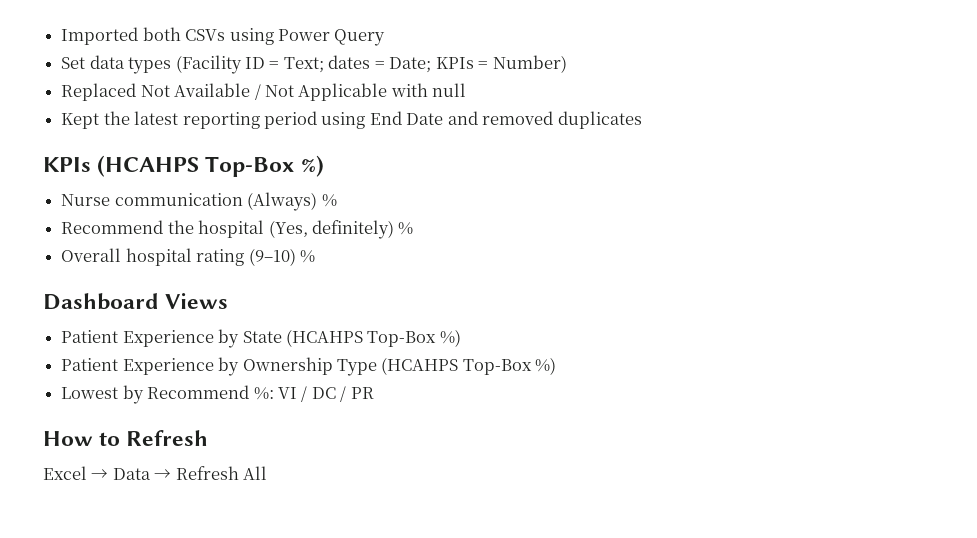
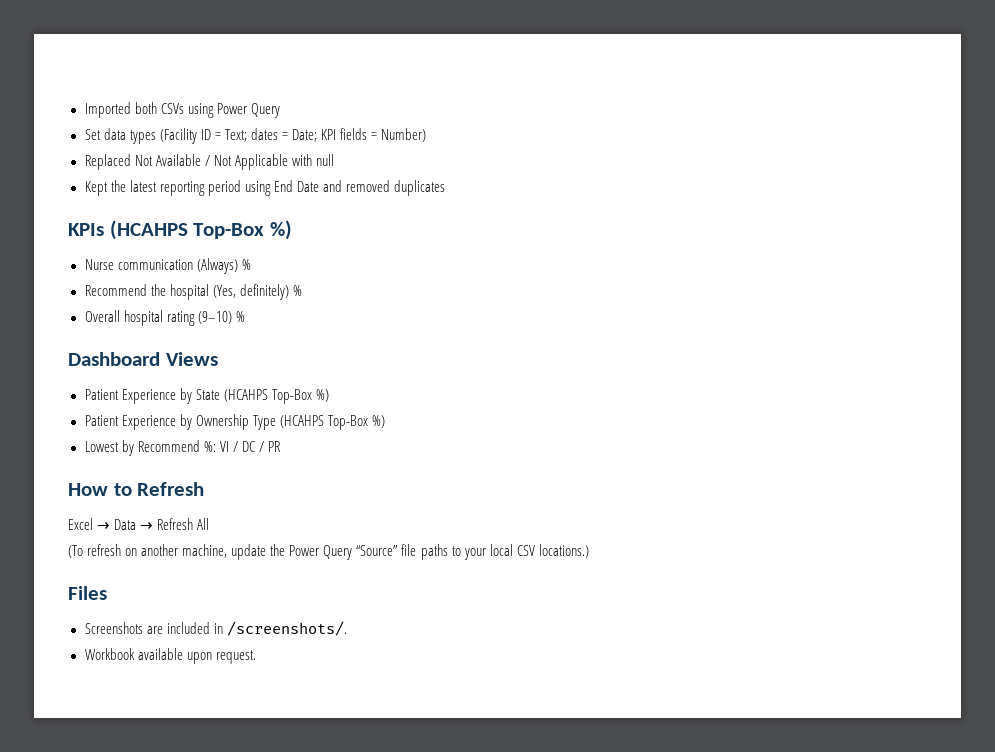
- Set data types (Facility ID = Text; dates = Date; KPIs = Number)
+ Set data types (Facility ID = Text; dates = Date; KPI fields = Number)
+ (To refresh on another machine, update the Power Query “Source” file paths to your local CSV locations.)
+ Files
+ Screenshots are included in /screenshots/.
+ Workbook available upon request.

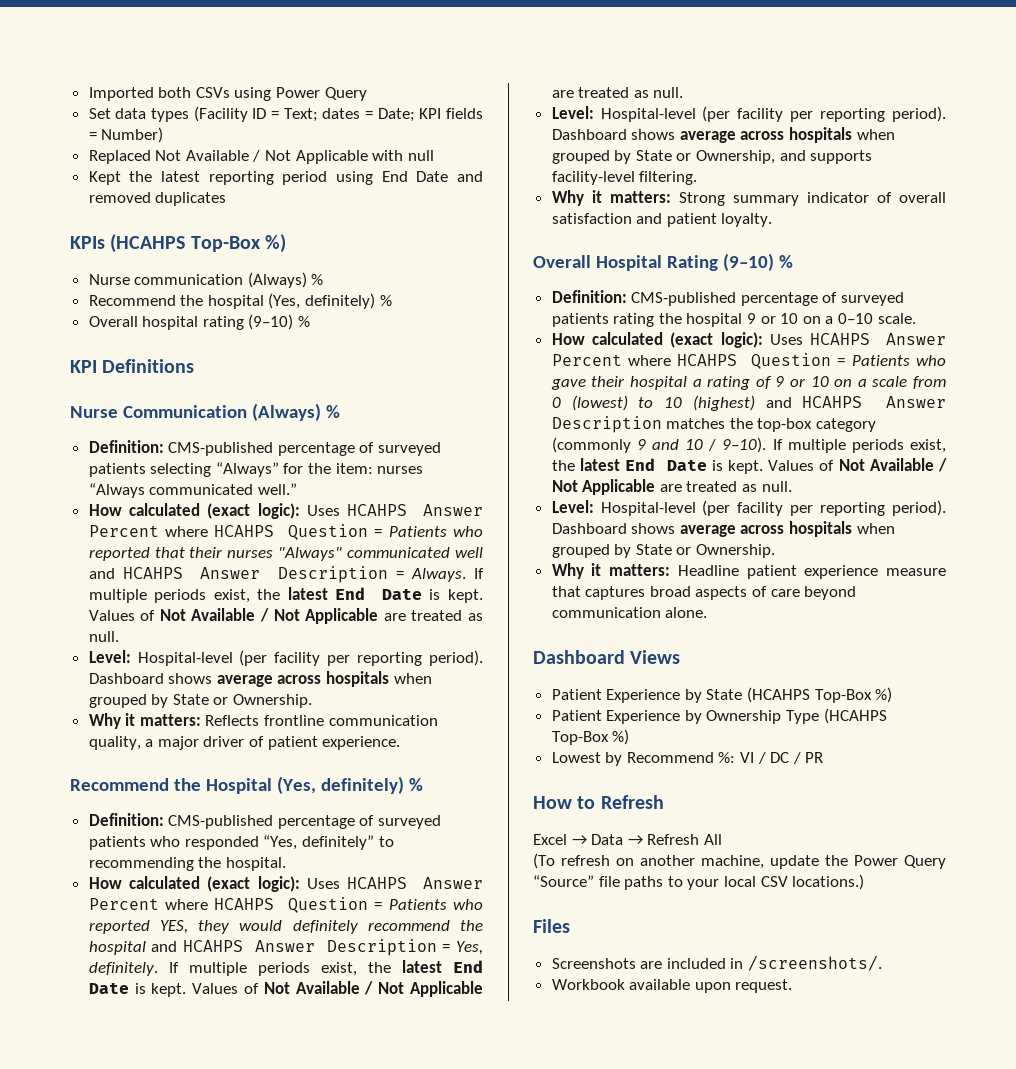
+ KPI Definitions
+ Nurse Communication (Always) %
+ Definition: CMS-published percentage of surveyed patients selecting “Always” for the item: nurses “Always communicated well.”
+ How calculated (exact logic): Uses HCAHPS Answer Percent where HCAHPS Question = Patients who reported that their nurses "Always" communicated well and HCAHPS Answer Description = Always. If multiple periods exist, the latest End Date is kept. Values of Not Available / Not Applicable are treated as null.
+ Level: Hospital-level (per facility per reporting period). Dashboard shows average across hospitals when grouped by State or Ownership.
+ Why it matters: Reflects frontline communication quality, a major driver of patient experience.
+ Recommend the Hospital (Yes, definitely) %
+ Definition: CMS-published percentage of surveyed patients who responded “Yes, definitely” to recommending the hospital.
+ How calculated (exact logic): Uses HCAHPS Answer Percent where HCAHPS Question = Patients who reported YES, they would definitely recommend the hospital and HCAHPS Answer Description = Yes, definitely. If multiple periods exist, the latest End Date is kept. Values of Not Available / Not Applicable are treated as null.
+ Level: Hospital-level (per facility per reporting period). Dashboard shows average across hospitals when grouped by State or Ownership, and supports facility-level filtering.
+ Why it matters: Strong summary indicator of overall satisfaction and patient loyalty.
+ Overall Hospital Rating (9–10) %
+ Definition: CMS-published percentage of surveyed patients rating the hospital 9 or 10 on a 0–10 scale.
+ How calculated (exact logic): Uses HCAHPS Answer Percent where HCAHPS Question = Patients who gave their hospital a rating of 9 or 10 on a scale from 0 (lowest) to 10 (highest) and HCAHPS Answer Description matches the top-box category (commonly 9 and 10 / 9–10). If multiple periods exist, the latest End Date is kept. Values of Not Available / Not Applicable are treated as null.
+ Level: Hospital-level (per facility per reporting period). Dashboard shows average across hospitals when grouped by State or Ownership.
+ Why it matters: Headline patient experience measure that captures broad aspects of care beyond communication alone.

